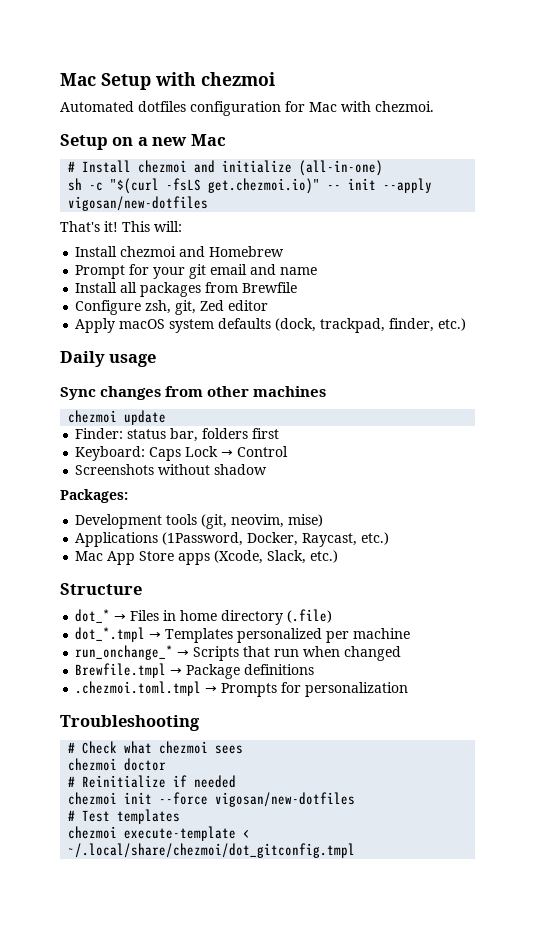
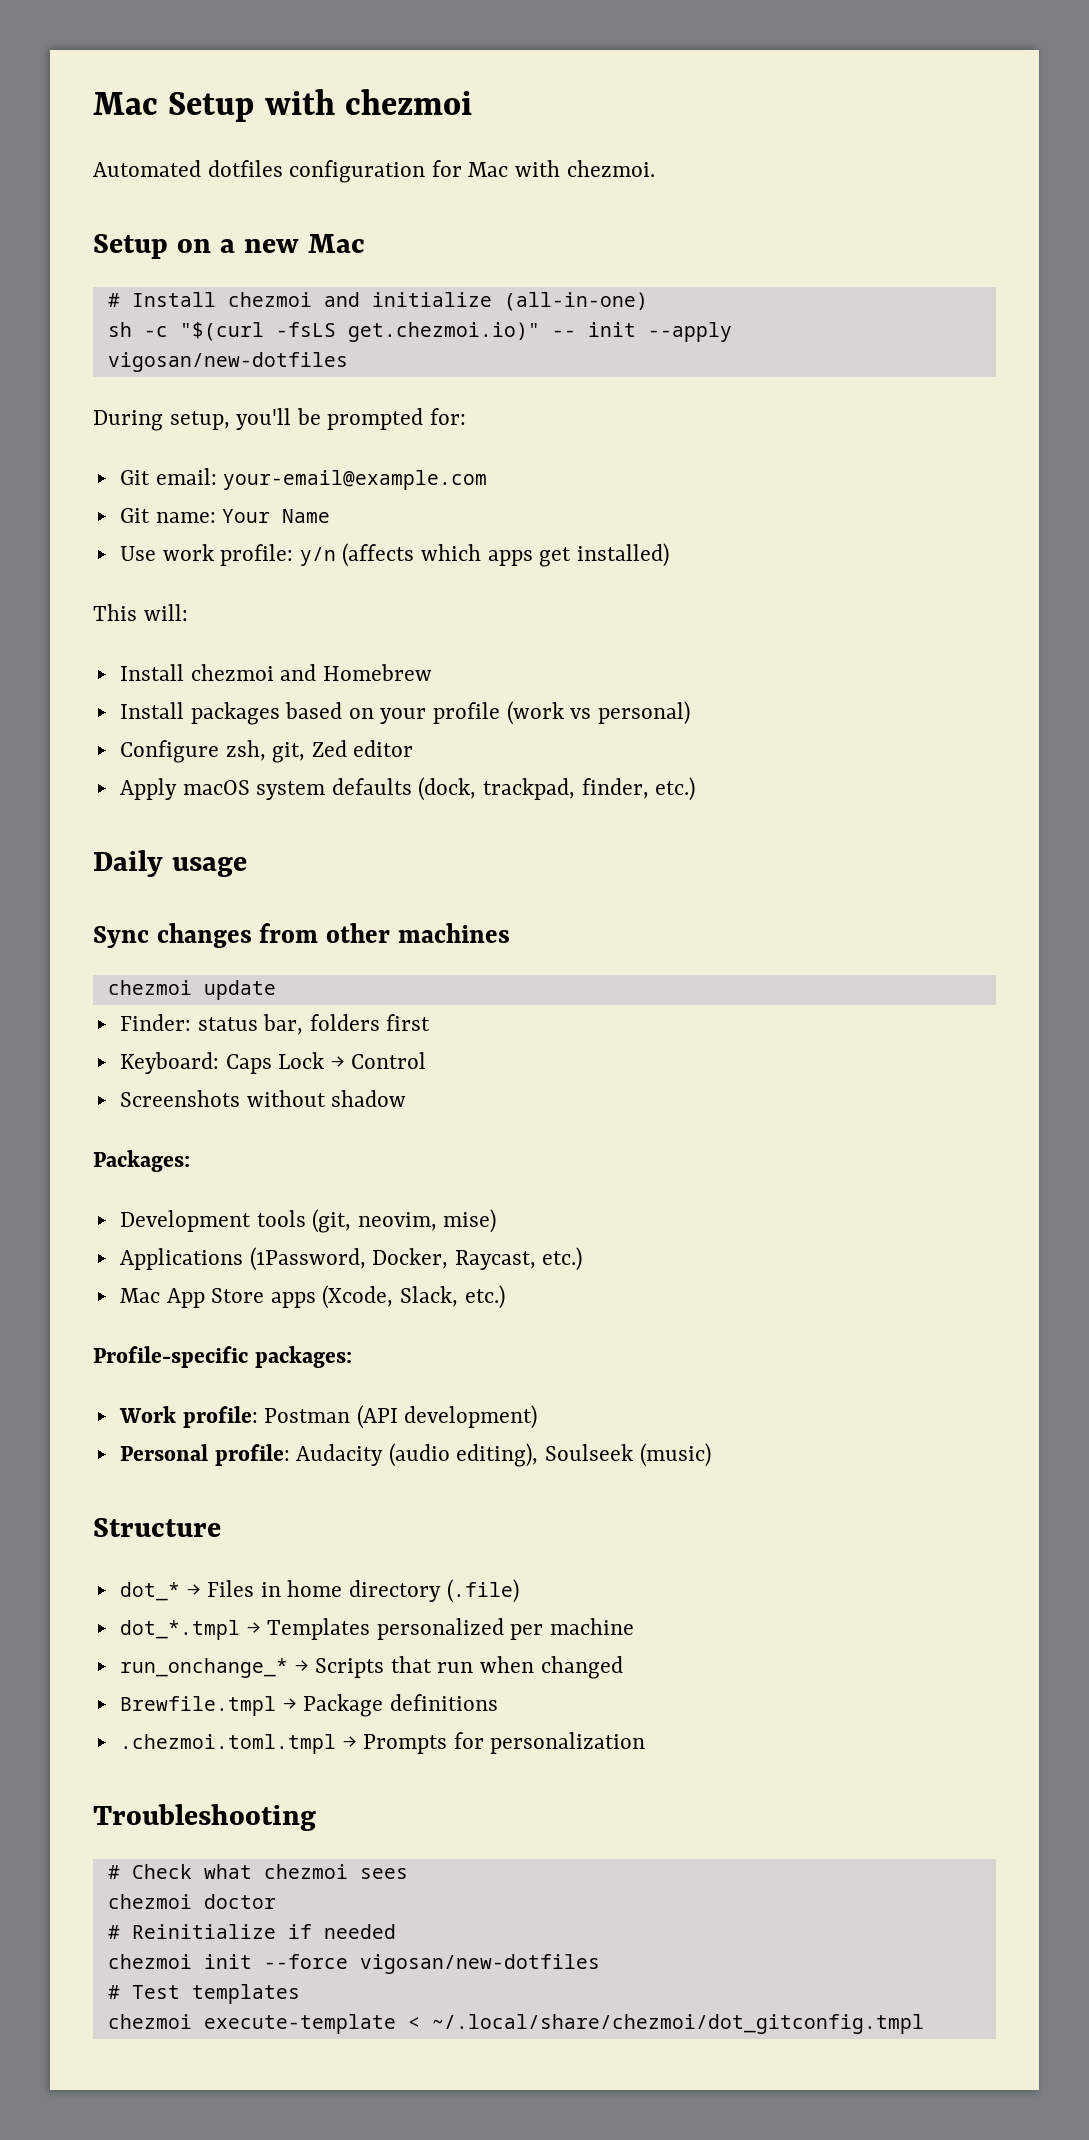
- That's it! This will:
+ During setup, you'll be prompted for:
+ Git email: your-email@example.com
+ Git name: Your Name
+ Use work profile: y/n (affects which apps get installed)
+ This will:
- Prompt for your git email and name
- Install all packages from Brewfile
+ Install packages based on your profile (work vs personal)
+ Profile-specific packages:
+ Work profile: Postman (API development)
+ Personal profile: Audacity (audio editing), Soulseek (music)

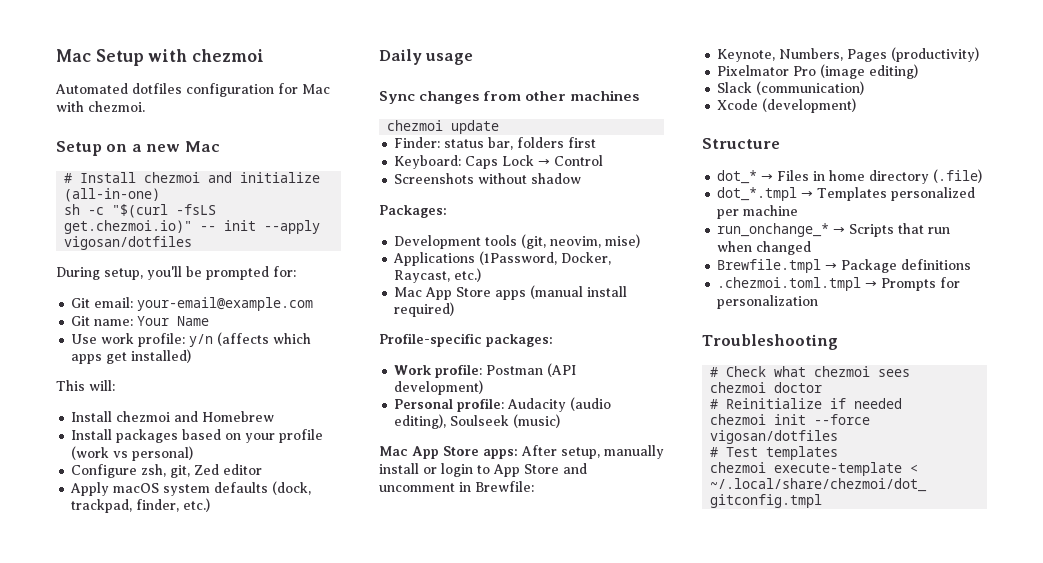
- sh -c "$(curl -fsLS get.chezmoi.io)" -- init --apply vigosan/new-dotfiles
+ sh -c "$(curl -fsLS get.chezmoi.io)" -- init --apply vigosan/dotfiles
- Mac App Store apps (Xcode, Slack, etc.)
+ Mac App Store apps (manual install required)
+ Mac App Store apps: After setup, manually install or login to App Store and uncomment in Brewfile:
+ Keynote, Numbers, Pages (productivity)
+ Pixelmator Pro (image editing)
+ Slack (communication)
+ Xcode (development)
- chezmoi init --force vigosan/new-dotfiles
+ chezmoi init --force vigosan/dotfiles

